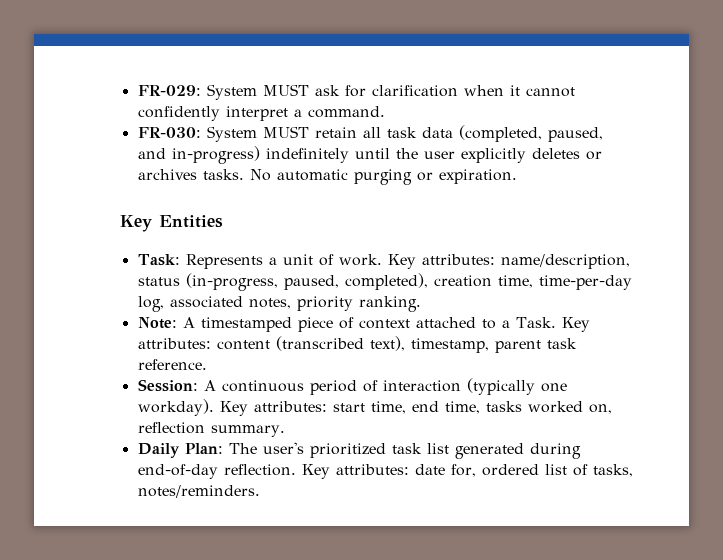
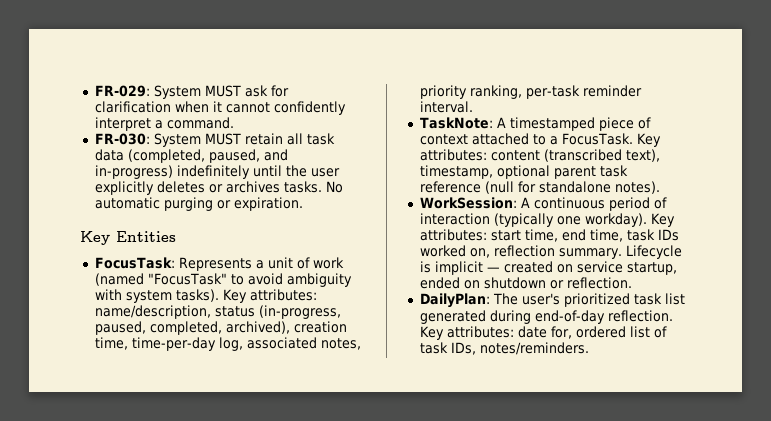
- Task: Represents a unit of work.
+ FocusTask: Represents a unit of work (named "FocusTask" to avoid ambiguity with system tasks).
- Key attributes: name/description, status (in-progress, paused, completed), creation time, time-per-day log, associated notes, priority ranking.
- Note: A timestamped piece of context attached to a Task.
+ Key attributes: name/description, status (in-progress, paused, completed, archived), creation time, time-per-day log, associated notes, priority ranking, per-task reminder interval.
+ TaskNote: A timestamped piece of context attached to a FocusTask.
- Key attributes: content (transcribed text), timestamp, parent task reference.
- Session: A continuous period of interaction (typically one workday).
+ Key attributes: content (transcribed text), timestamp, optional parent task reference (null for standalone notes).
+ WorkSession: A continuous period of interaction (typically one workday).
- Key attributes: start time, end time, tasks worked on, reflection summary.
- Daily Plan: The user's prioritized task list generated during end-of-day reflection.
+ Key attributes: start time, end time, task IDs worked on, reflection summary. Lifecycle is implicit — created on service startup, ended on shutdown or reflection.
+ DailyPlan: The user's prioritized task list generated during end-of-day reflection.
- Key attributes: date for, ordered list of tasks, notes/reminders.
+ Key attributes: date for, ordered list of task IDs, notes/reminders.

